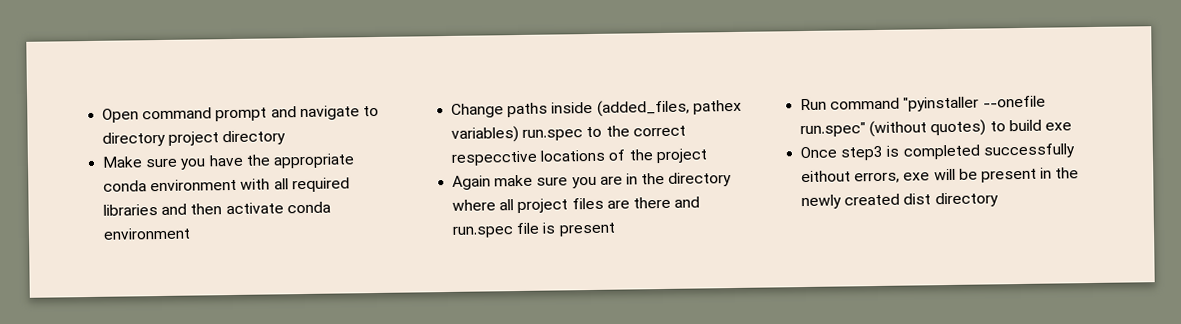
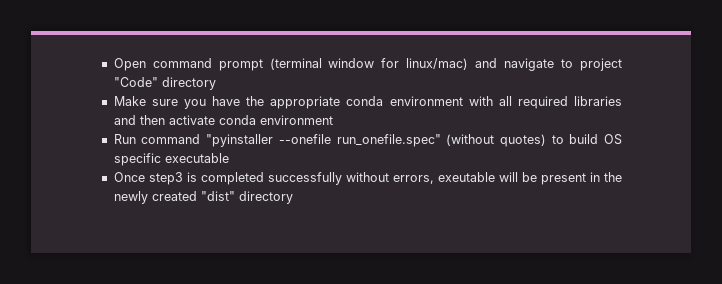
- Open command prompt and navigate to directory project directory
+ Open command prompt (terminal window for linux/mac) and navigate to project "Code" directory
- Change paths inside (added_files, pathex variables) run.spec to the correct respecctive locations of the project
- Again make sure you are in the directory where all project files are there and run.spec file is present
- Run command "pyinstaller --onefile run.spec" (without quotes) to build exe
+ Run command "pyinstaller --onefile run_onefile.spec" (without quotes) to build OS specific executable
- Once step3 is completed successfully eithout errors, exe will be present in the newly created dist directory
+ Once step3 is completed successfully without errors, exeutable will be present in the newly created "dist" directory

